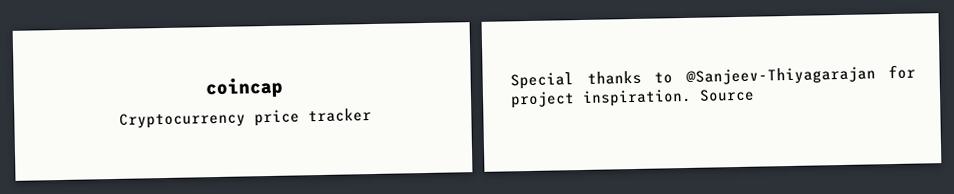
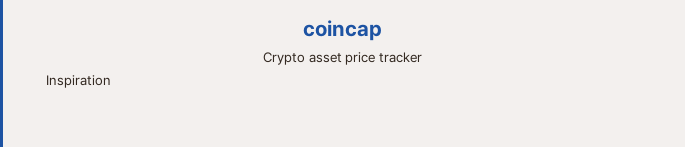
- Cryptocurrency price tracker
+ Crypto asset price tracker
- Special thanks to @Sanjeev-Thiyagarajan for project inspiration. Source
+ Inspiration

